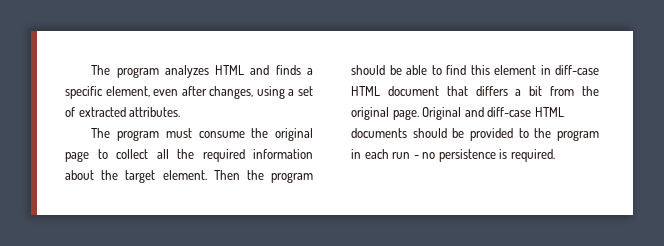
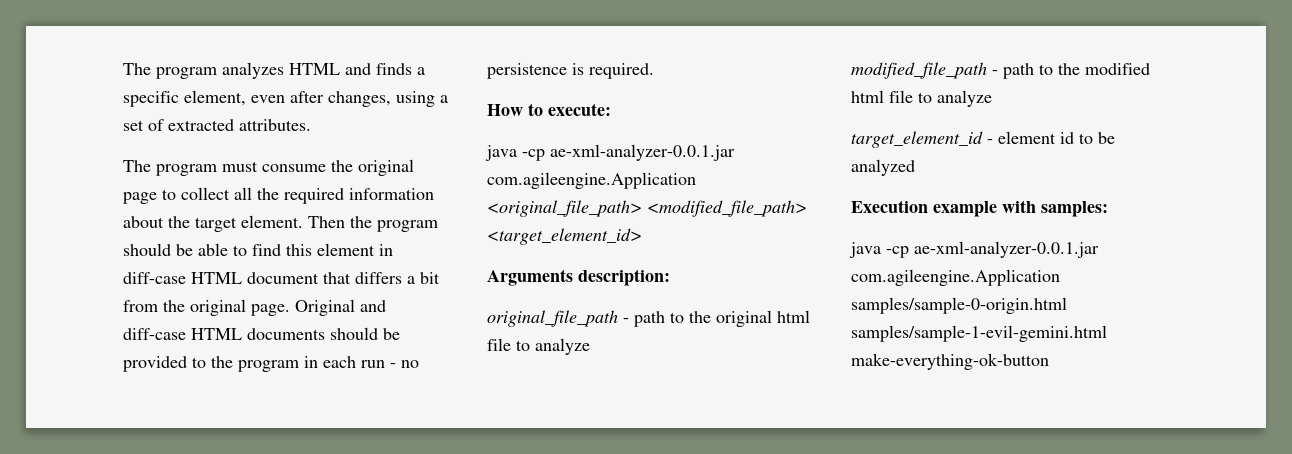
+ How to execute:
+ java -cp ae-xml-analyzer-0.0.1.jar com.agileengine.Application <original_file_path> <modified_file_path> <target_element_id>
+ Arguments description:
+ original_file_path - path to the original html file to analyze
+ modified_file_path - path to the modified html file to analyze
+ target_element_id - element id to be analyzed
+ Execution example with samples:
+ java -cp ae-xml-analyzer-0.0.1.jar com.agileengine.Application samples/sample-0-origin.html samples/sample-1-evil-gemini.html make-everything-ok-button

